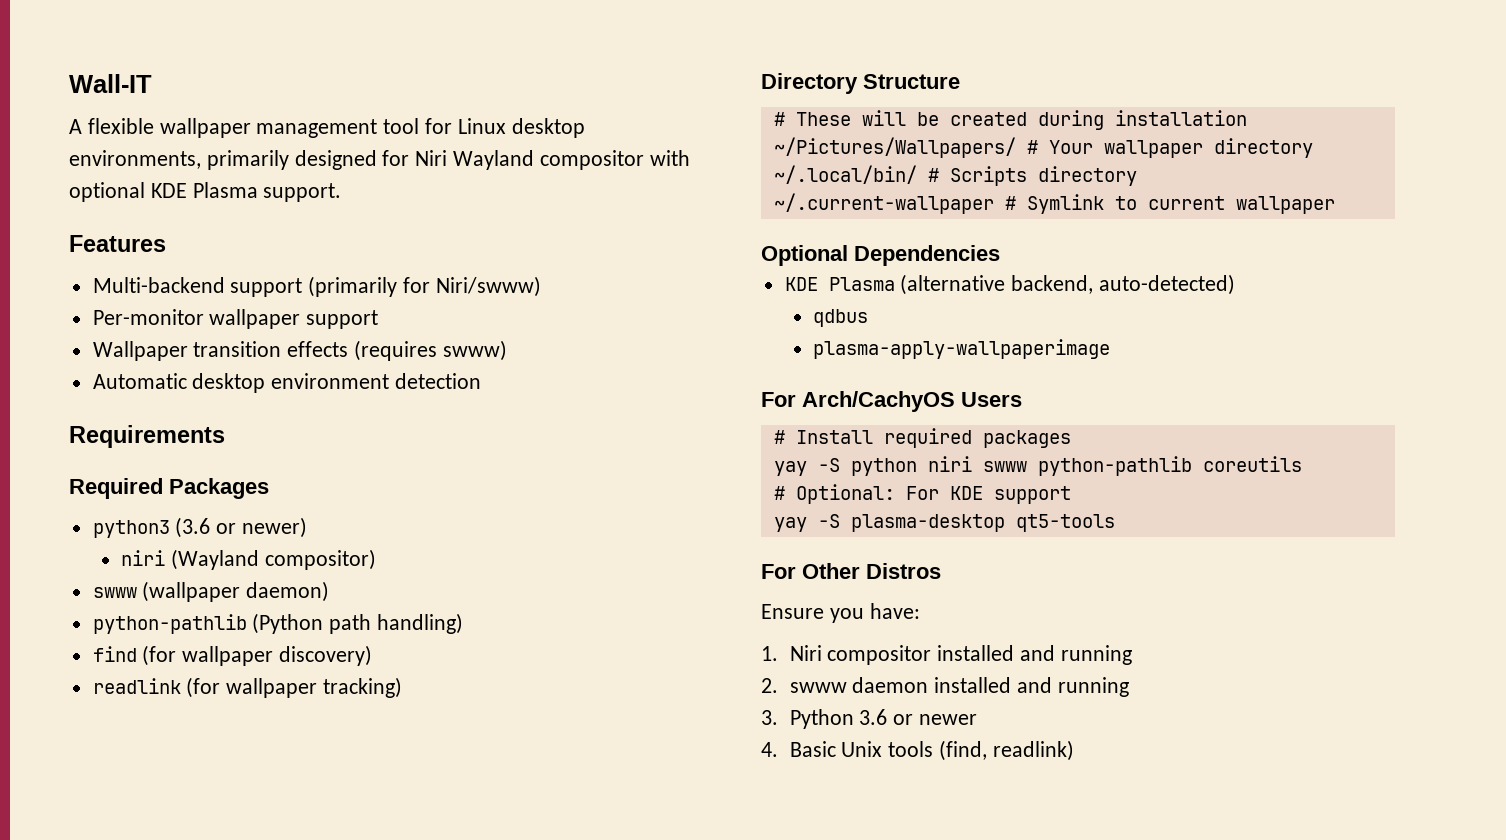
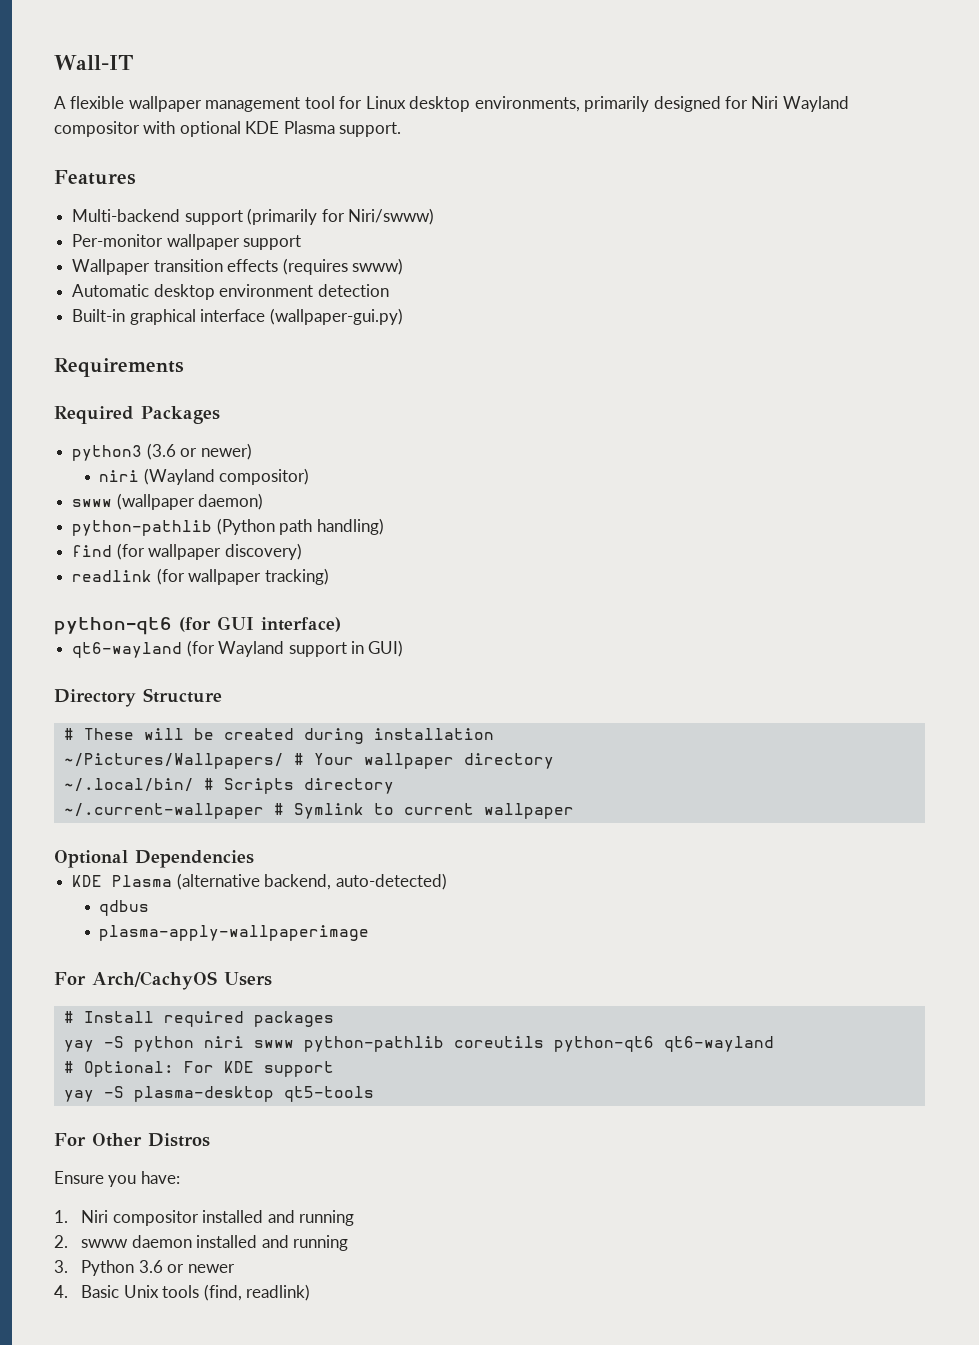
+ Built-in graphical interface (wallpaper-gui.py)
+ python-qt6 (for GUI interface)
+ qt6-wayland (for Wayland support in GUI)
- yay -S python niri swww python-pathlib coreutils
+ yay -S python niri swww python-pathlib coreutils python-qt6 qt6-wayland

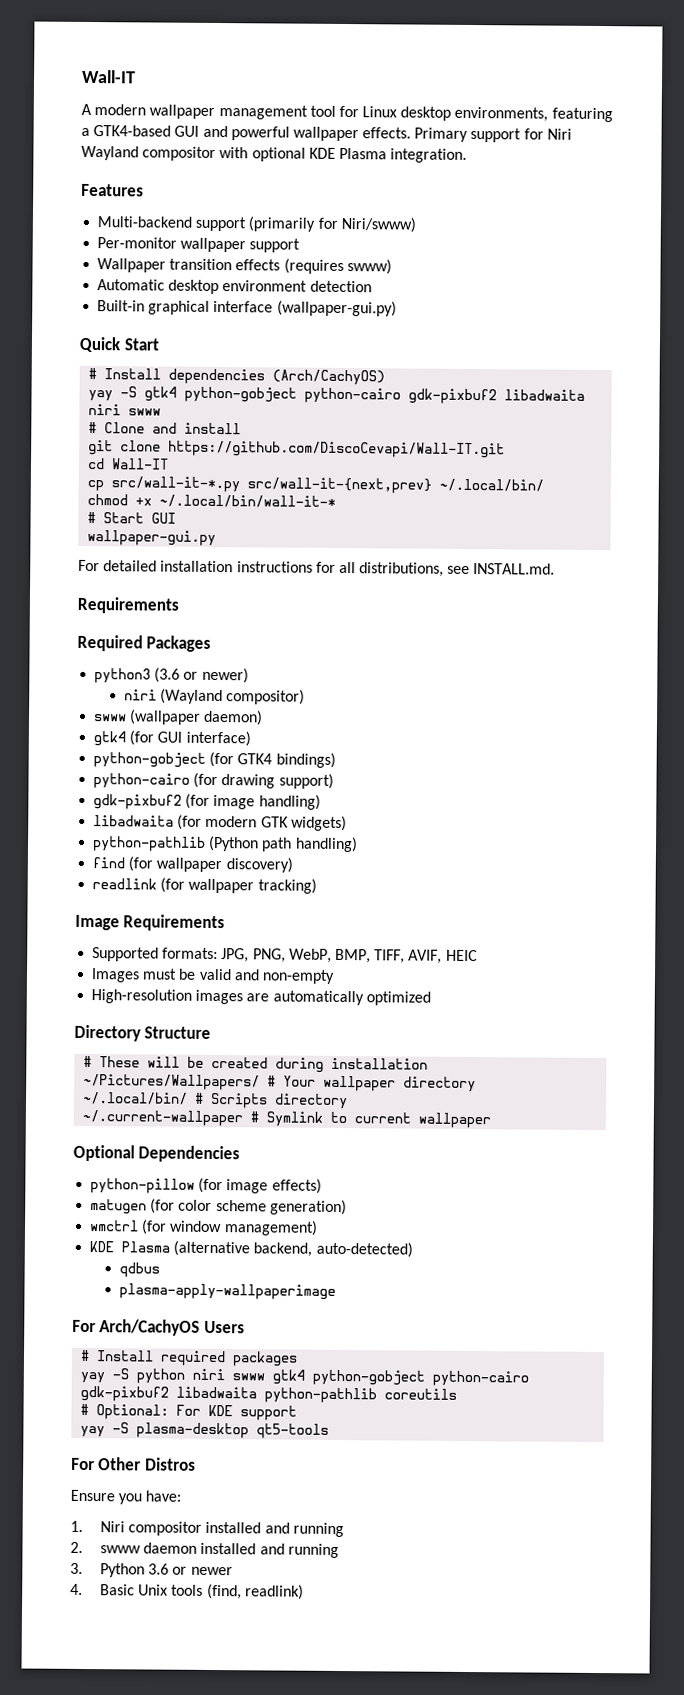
- A flexible wallpaper management tool for Linux desktop environments, primarily designed for Niri Wayland compositor with optional KDE Plasma support.
+ A modern wallpaper management tool for Linux desktop environments, featuring a GTK4-based GUI and powerful wallpaper effects. Primary support for Niri Wayland compositor with optional KDE Plasma integration.
+ Quick Start
+ # Install dependencies (Arch/CachyOS)
+ yay -S gtk4 python-gobject python-cairo gdk-pixbuf2 libadwaita niri swww
+ # Clone and install
+ git clone https://github.com/DiscoCevapi/Wall-IT.git
+ cd Wall-IT
+ cp src/wall-it-*.py src/wall-it-{next,prev} ~/.local/bin/
+ chmod +x ~/.local/bin/wall-it-*
+ # Start GUI
+ wallpaper-gui.py
+ For detailed installation instructions for all distributions, see INSTALL.md.
+ gtk4 (for GUI interface)
+ python-gobject (for GTK4 bindings)
+ python-cairo (for drawing support)
+ gdk-pixbuf2 (for image handling)
+ libadwaita (for modern GTK widgets)
- python-qt6 (for GUI interface)
- qt6-wayland (for Wayland support in GUI)
+ Image Requirements
+ Supported formats: JPG, PNG, WebP, BMP, TIFF, AVIF, HEIC
+ Images must be valid and non-empty
+ High-resolution images are automatically optimized
+ python-pillow (for image effects)
+ matugen (for color scheme generation)
+ wmctrl (for window management)
- yay -S python niri swww python-pathlib coreutils python-qt6 qt6-wayland
+ yay -S python niri swww gtk4 python-gobject python-cairo gdk-pixbuf2 libadwaita python-pathlib coreutils

